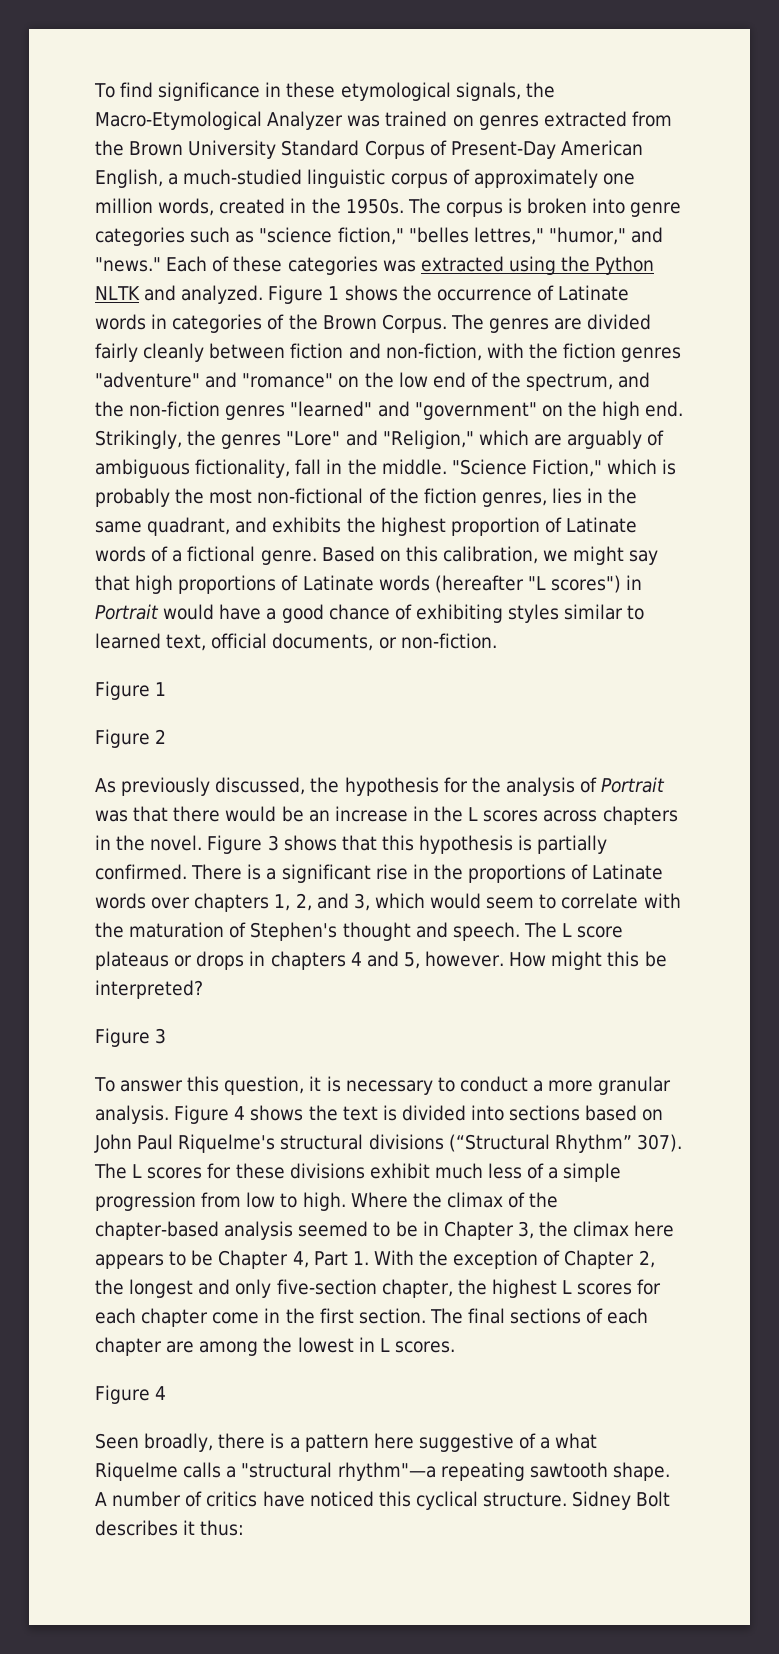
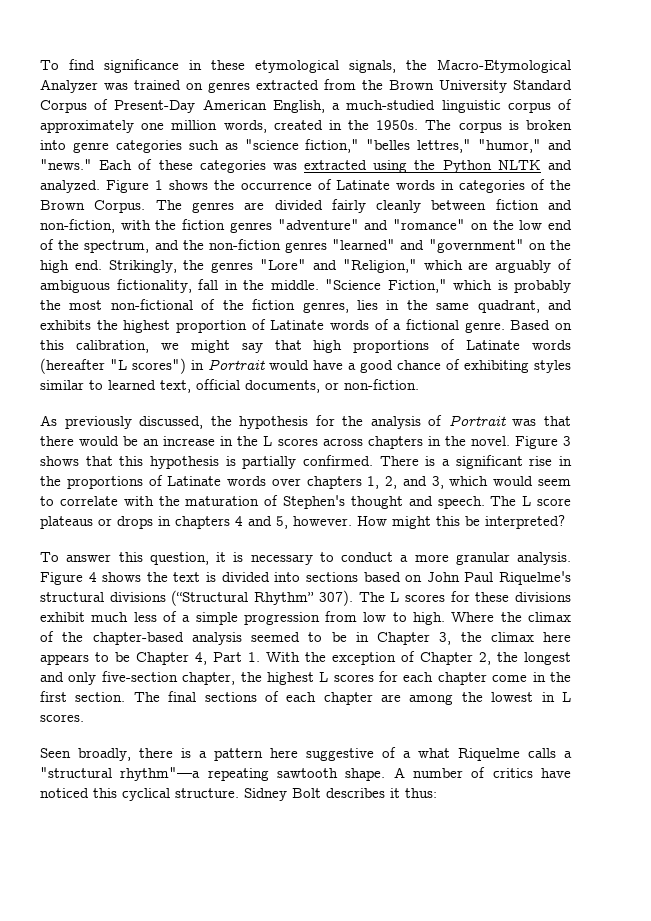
  Based on this calibration, we might say that high proportions of Latinate words (hereafter "L scores") in Portrait would have a good chance of exhibiting styles similar to learned text, official documents, or non-fiction.
- Figure 1
- Figure 2
  How might this be interpreted?
- Figure 3
  The final sections of each chapter are among the lowest in L scores.
- Figure 4

